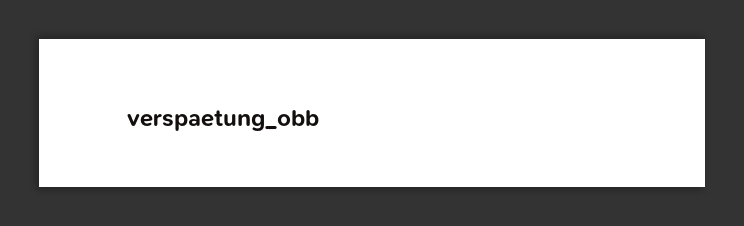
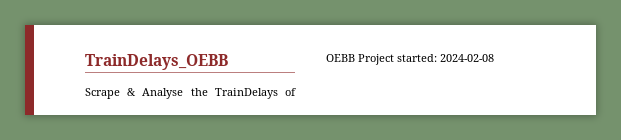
- verspaetung_obb
+ TrainDelays_OEBB
+ Scrape & Analyse the TrainDelays of OEBB Project started: 2024-02-08

